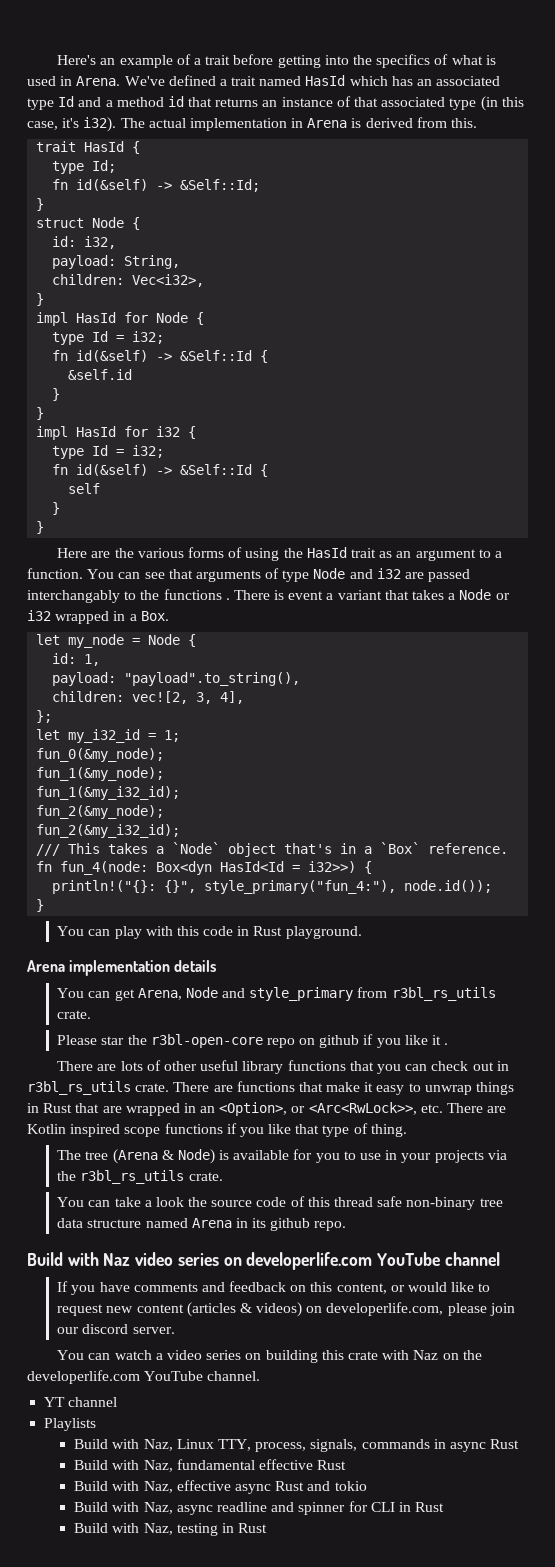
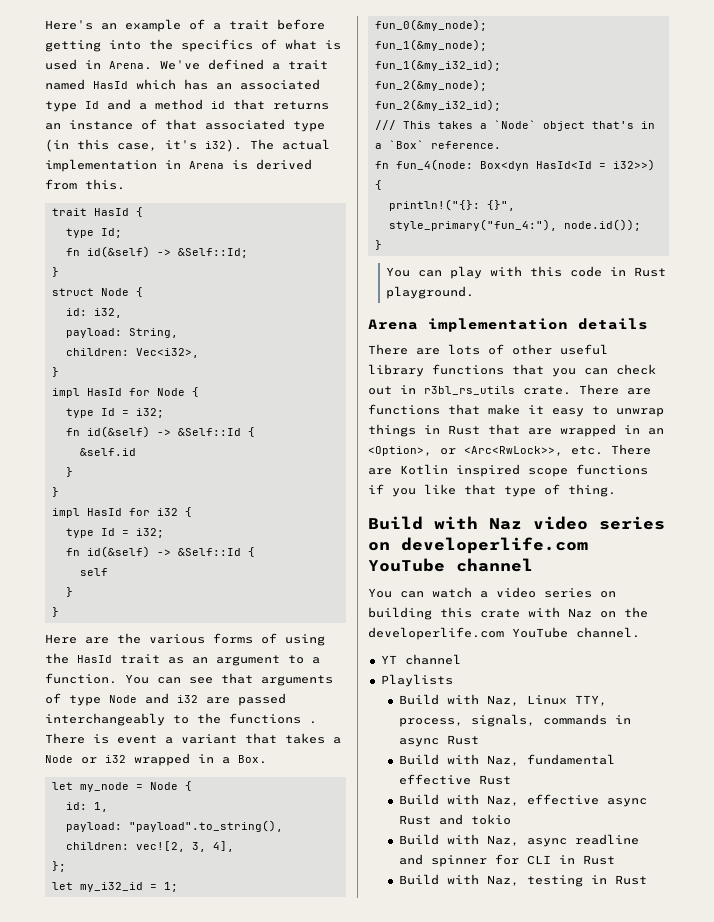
- You can see that arguments of type Node and i32 are passed interchangably to the functions .
+ You can see that arguments of type Node and i32 are passed interchangeably to the functions .
- You can get Arena, Node and style_primary from r3bl_rs_utils crate.
- Please star the r3bl-open-core repo on github if you like it .
- The tree (Arena & Node) is available for you to use in your projects via the r3bl_rs_utils crate.
- You can take a look the source code of this thread safe non-binary tree data structure named Arena in its github repo.
- If you have comments and feedback on this content, or would like to request new content (articles & videos) on developerlife.com, please join our discord server.

